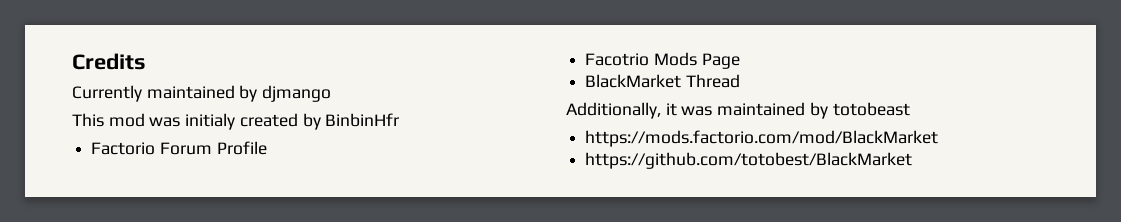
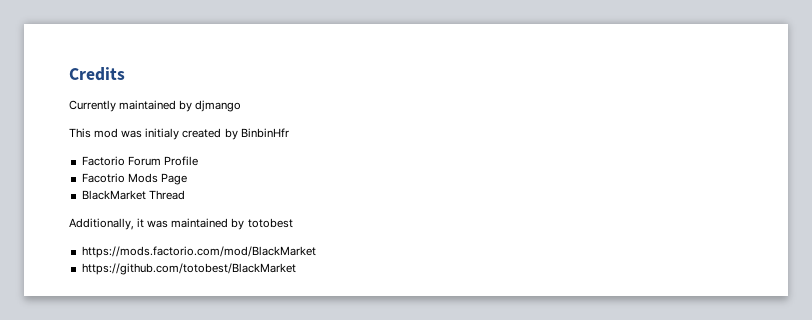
- Additionally, it was maintained by totobeast
+ Additionally, it was maintained by totobest

